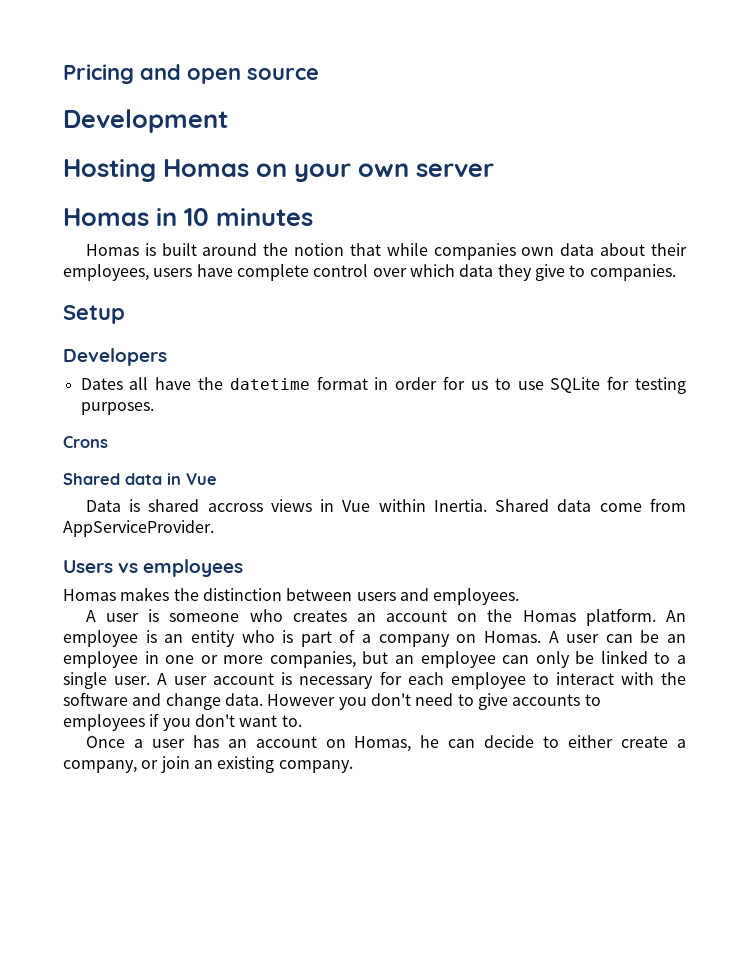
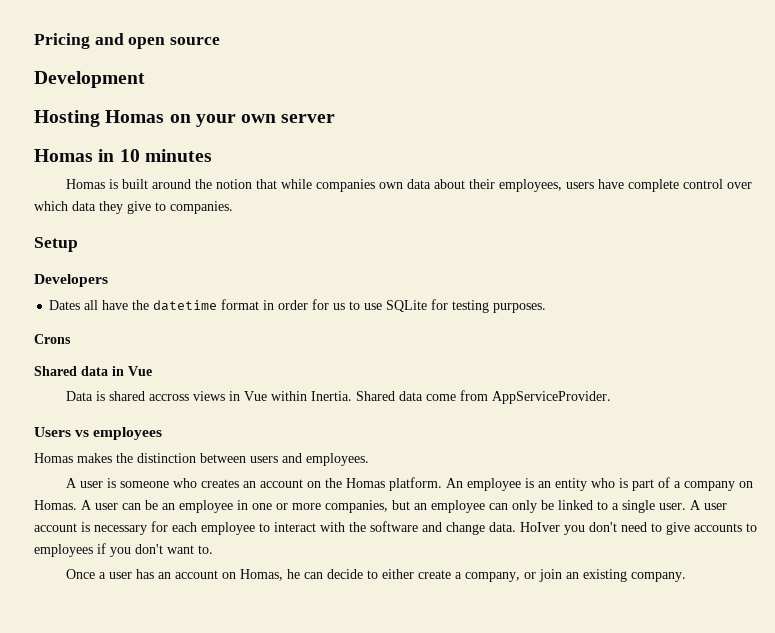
- However you don't need to give accounts to employees if you don't want to.
+ HoIver you don't need to give accounts to employees if you don't want to.

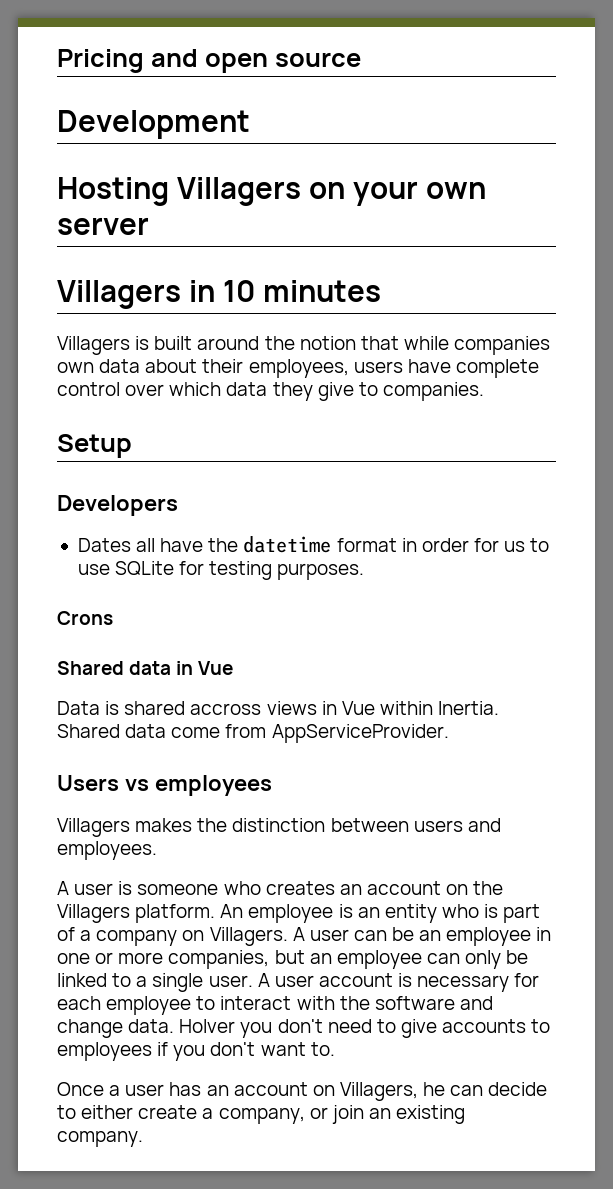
- Hosting Homas on your own server
+ Hosting Villagers on your own server
- Homas in 10 minutes
+ Villagers in 10 minutes
- Homas is built around the notion that while companies own data about their employees, users have complete control over which data they give to companies.
+ Villagers is built around the notion that while companies own data about their employees, users have complete control over which data they give to companies.
- Homas makes the distinction between users and employees.
+ Villagers makes the distinction between users and employees.
- A user is someone who creates an account on the Homas platform.
+ A user is someone who creates an account on the Villagers platform.
- An employee is an entity who is part of a company on Homas.
+ An employee is an entity who is part of a company on Villagers.
- Once a user has an account on Homas, he can decide to either create a company, or join an existing company.
+ Once a user has an account on Villagers, he can decide to either create a company, or join an existing company.

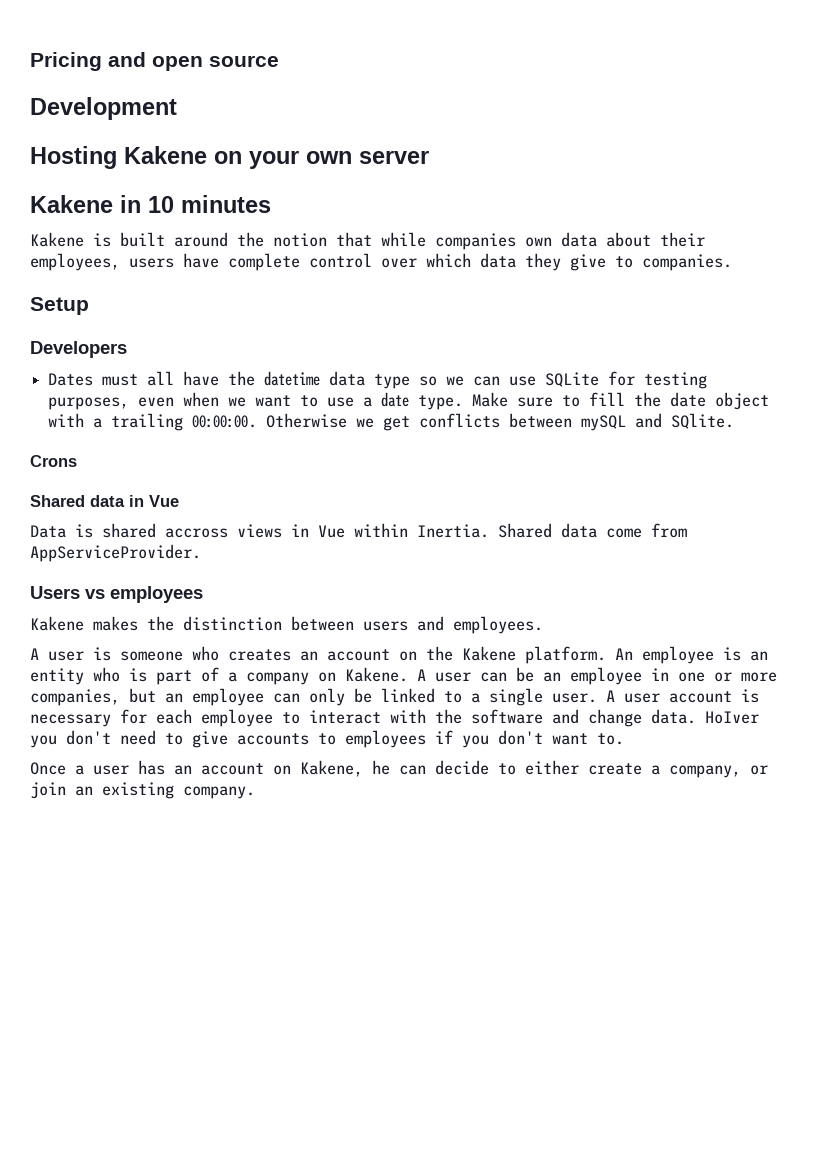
- Hosting Villagers on your own server
+ Hosting Kakene on your own server
- Villagers in 10 minutes
+ Kakene in 10 minutes
- Villagers is built around the notion that while companies own data about their employees, users have complete control over which data they give to companies.
+ Kakene is built around the notion that while companies own data about their employees, users have complete control over which data they give to companies.
- Dates all have the datetime format in order for us to use SQLite for testing purposes.
+ Dates must all have the datetime data type so we can use SQLite for testing purposes, even when we want to use a date type. Make sure to fill the date object with a trailing 00:00:00. Otherwise we get conflicts between mySQL and SQlite.
- Villagers makes the distinction between users and employees.
+ Kakene makes the distinction between users and employees.
- A user is someone who creates an account on the Villagers platform.
+ A user is someone who creates an account on the Kakene platform.
- An employee is an entity who is part of a company on Villagers.
+ An employee is an entity who is part of a company on Kakene.
- Once a user has an account on Villagers, he can decide to either create a company, or join an existing company.
+ Once a user has an account on Kakene, he can decide to either create a company, or join an existing company.

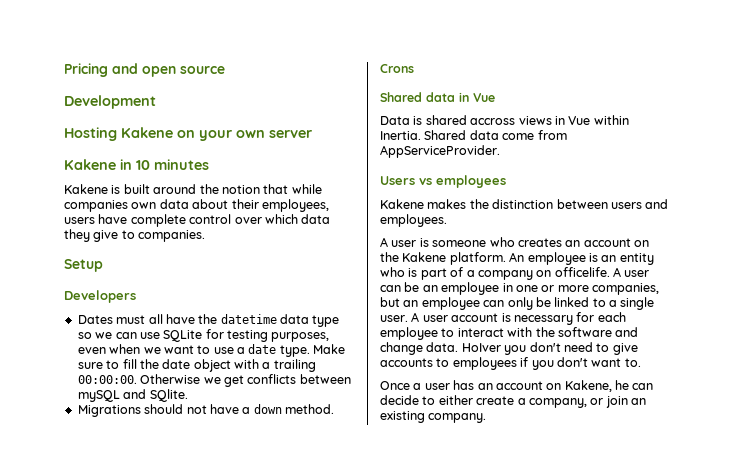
+ Migrations should not have a down method.
- An employee is an entity who is part of a company on Kakene.
+ An employee is an entity who is part of a company on officelife.

